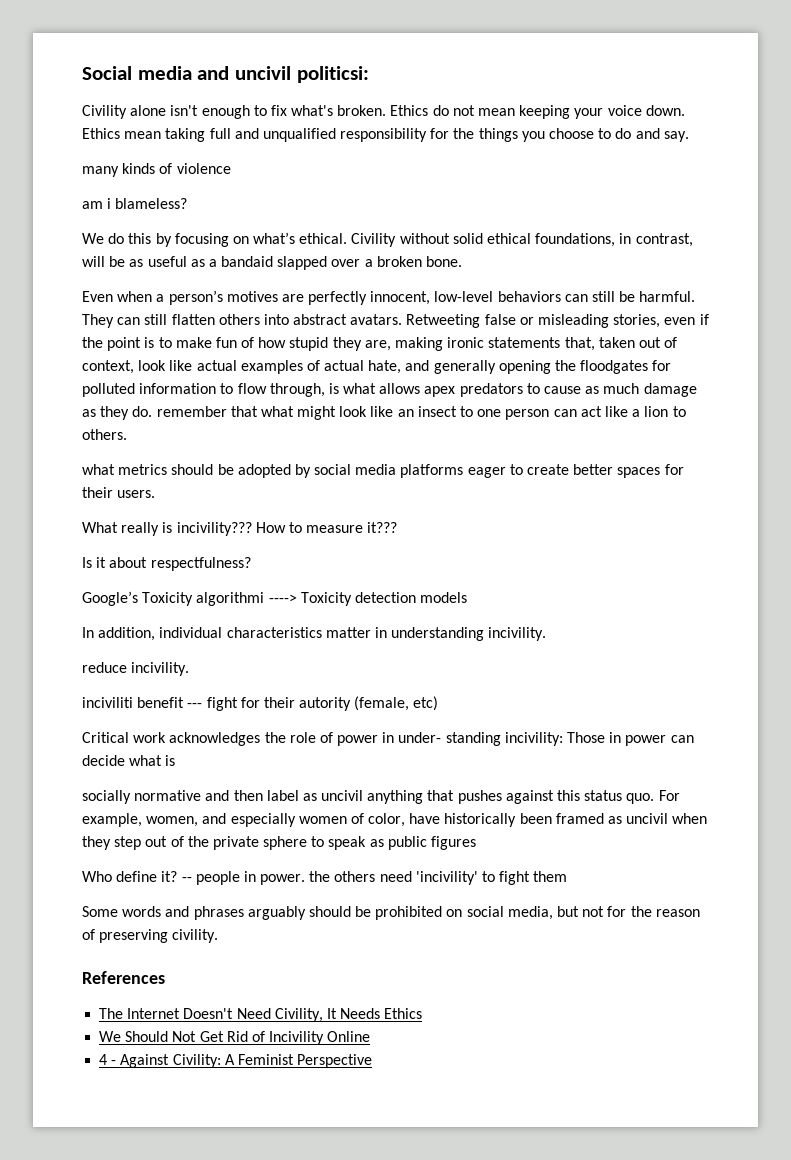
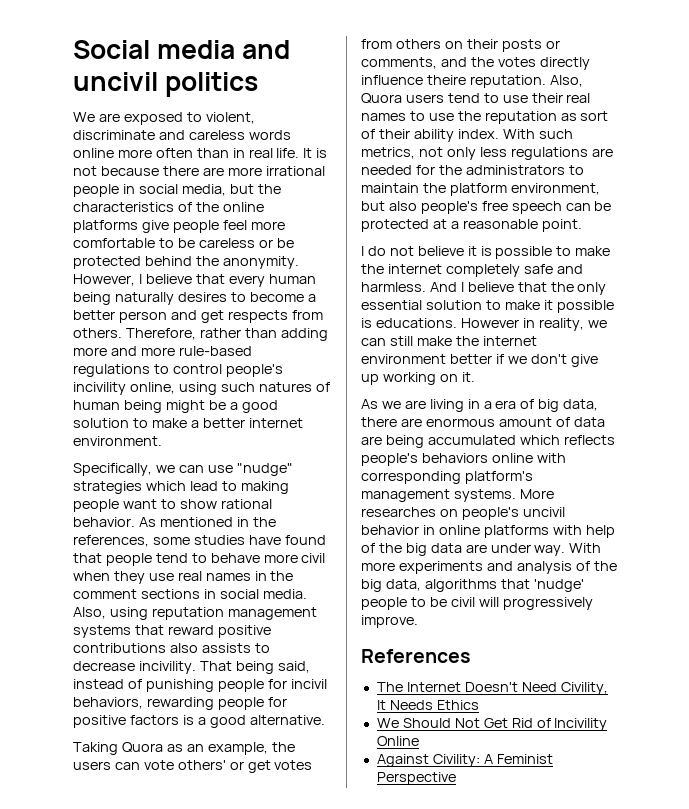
- Social media and uncivil politicsi:
- Civility alone isn't enough to fix what's broken. Ethics do not mean keeping your voice down. Ethics mean taking full and unqualified responsibility for the things you choose to do and say.
- many kinds of violence
- am i blameless?
- We do this by focusing on what’s ethical. Civility without solid ethical foundations, in contrast, will be as useful as a bandaid slapped over a broken bone.
- Even when a person’s motives are perfectly innocent, low-level behaviors can still be harmful. They can still flatten others into abstract avatars. Retweeting false or misleading stories, even if the point is to make fun of how stupid they are, making ironic statements that, taken out of context, look like actual examples of actual hate, and generally opening the floodgates for polluted information to flow through, is what allows apex predators to cause as much damage as they do. remember that what might look like an insect to one person can act like a lion to others.
- what metrics should be adopted by social media platforms eager to create better spaces for their users.
- What really is incivility??? How to measure it???
- Is it about respectfulness?
- Google’s Toxicity algorithmi ----> Toxicity detection models
- In addition, individual characteristics matter in understanding incivility.
- reduce incivility.
- inciviliti benefit --- fight for their autority (female, etc)
- Critical work acknowledges the role of power in under- standing incivility: Those in power can decide what is
- socially normative and then label as uncivil anything that pushes against this status quo. For example, women, and especially women of color, have historically been framed as uncivil when they step out of the private sphere to speak as public figures
- Who define it? -- people in power. the others need 'incivility' to fight them
- Some words and phrases arguably should be prohibited on social media, but not for the reason of preserving civility.
+ Social media and uncivil politics
+ We are exposed to violent, discriminate and careless words online more often than in real life. It is not because there are more irrational people in social media, but the characteristics of the online platforms give people feel more comfortable to be careless or be protected behind the anonymity. However, I believe that every human being naturally desires to become a better person and get respects from others. Therefore, rather than adding more and more rule-based regulations to control people's incivility online, using such natures of human being might be a good solution to make a better internet environment.
+ Specifically, we can use "nudge" strategies which lead to making people want to show rational behavior. As mentioned in the references, some studies have found that people tend to behave more civil when they use real names in the comment sections in social media. Also, using reputation management systems that reward positive contributions also assists to decrease incivility. That being said, instead of punishing people for incivil behaviors, rewarding people for positive factors is a good alternative.
+ Taking Quora as an example, the users can vote others' or get votes from others on their posts or comments, and the votes directly influence theire reputation. Also, Quora users tend to use their real names to use the reputation as sort of their ability index. With such metrics, not only less regulations are needed for the administrators to maintain the platform environment, but also people's free speech can be protected at a reasonable point.
+ I do not believe it is possible to make the internet completely safe and harmless. And I believe that the only essential solution to make it possible is educations. However in reality, we can still make the internet environment better if we don't give up working on it.
+ As we are living in a era of big data, there are enormous amount of data are being accumulated which reflects people's behaviors online with corresponding platform's management systems. More researches on people's uncivil behavior in online platforms with help of the big data are under way. With more experiments and analysis of the big data, algorithms that 'nudge' people to be civil will progressively improve.
- 4 - Against Civility: A Feminist Perspective
+ Against Civility: A Feminist Perspective

